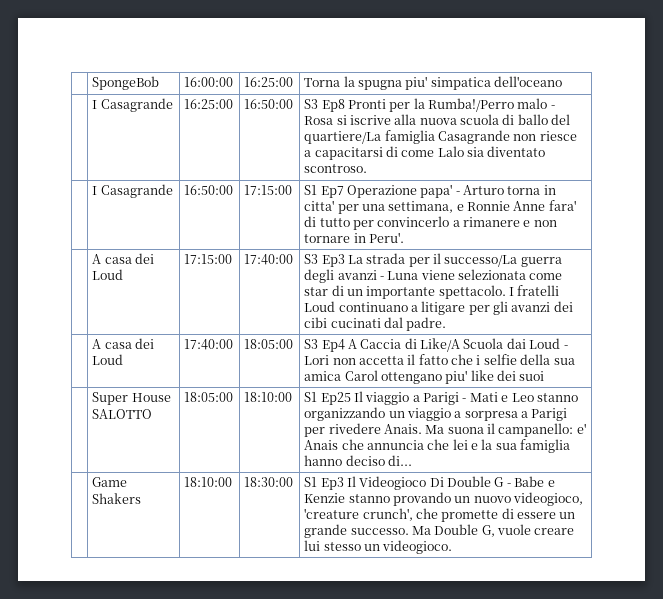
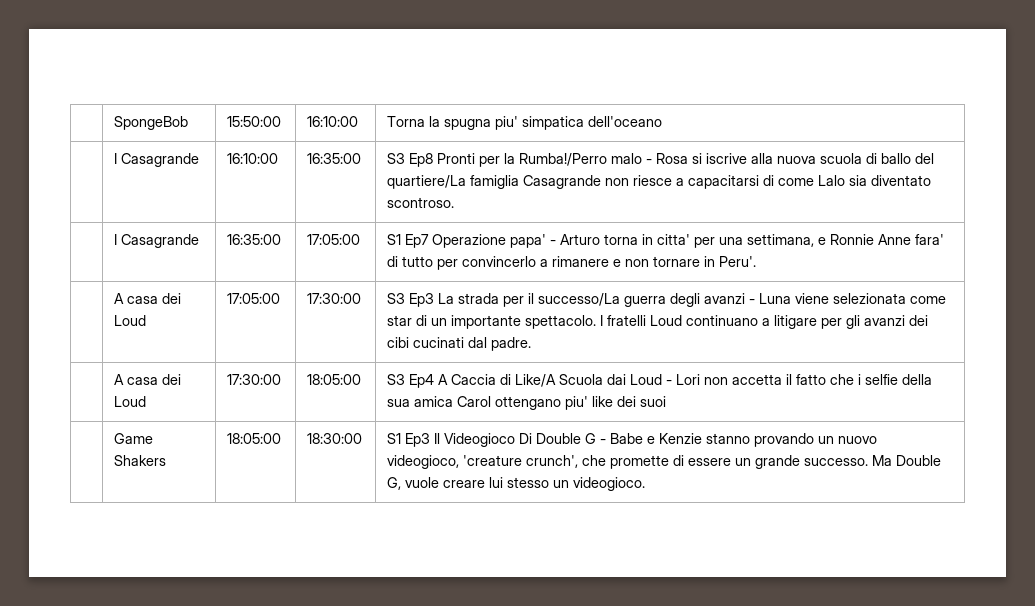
- | SpongeBob | 16:00:00 | 16:25:00 | Torna la spugna piu' simpatica dell'oceano
+ | SpongeBob | 15:50:00 | 16:10:00 | Torna la spugna piu' simpatica dell'oceano
- | I Casagrande | 16:25:00 | 16:50:00 | S3 Ep8 Pronti per la Rumba!/Perro malo - Rosa si iscrive alla nuova scuola di ballo del quartiere/La famiglia Casagrande non riesce a capacitarsi di come Lalo sia diventato scontroso.
+ | I Casagrande | 16:10:00 | 16:35:00 | S3 Ep8 Pronti per la Rumba!/Perro malo - Rosa si iscrive alla nuova scuola di ballo del quartiere/La famiglia Casagrande non riesce a capacitarsi di come Lalo sia diventato scontroso.
- | I Casagrande | 16:50:00 | 17:15:00 | S1 Ep7 Operazione papa' - Arturo torna in citta' per una settimana, e Ronnie Anne fara' di tutto per convincerlo a rimanere e non tornare in Peru'.
+ | I Casagrande | 16:35:00 | 17:05:00 | S1 Ep7 Operazione papa' - Arturo torna in citta' per una settimana, e Ronnie Anne fara' di tutto per convincerlo a rimanere e non tornare in Peru'.
- | A casa dei Loud | 17:15:00 | 17:40:00 | S3 Ep3 La strada per il successo/La guerra degli avanzi - Luna viene selezionata come star di un importante spettacolo. I fratelli Loud continuano a litigare per gli avanzi dei cibi cucinati dal padre.
+ | A casa dei Loud | 17:05:00 | 17:30:00 | S3 Ep3 La strada per il successo/La guerra degli avanzi - Luna viene selezionata come star di un importante spettacolo. I fratelli Loud continuano a litigare per gli avanzi dei cibi cucinati dal padre.
- | A casa dei Loud | 17:40:00 | 18:05:00 | S3 Ep4 A Caccia di Like/A Scuola dai Loud - Lori non accetta il fatto che i selfie della sua amica Carol ottengano piu' like dei suoi
+ | A casa dei Loud | 17:30:00 | 18:05:00 | S3 Ep4 A Caccia di Like/A Scuola dai Loud - Lori non accetta il fatto che i selfie della sua amica Carol ottengano piu' like dei suoi
- Super House SALOTTO | 18:05:00 | 18:10:00 | S1 Ep25 Il viaggio a Parigi - Mati e Leo stanno organizzando un viaggio a sorpresa a Parigi per rivedere Anais. Ma suona il campanello: e' Anais che annuncia che lei e la sua famiglia hanno deciso di...
- | Game Shakers | 18:10:00 | 18:30:00 | S1 Ep3 Il Videogioco Di Double G - Babe e Kenzie stanno provando un nuovo videogioco, 'creature crunch', che promette di essere un grande successo. Ma Double G, vuole creare lui stesso un videogioco.
+ | Game Shakers | 18:05:00 | 18:30:00 | S1 Ep3 Il Videogioco Di Double G - Babe e Kenzie stanno provando un nuovo videogioco, 'creature crunch', che promette di essere un grande successo. Ma Double G, vuole creare lui stesso un videogioco.

